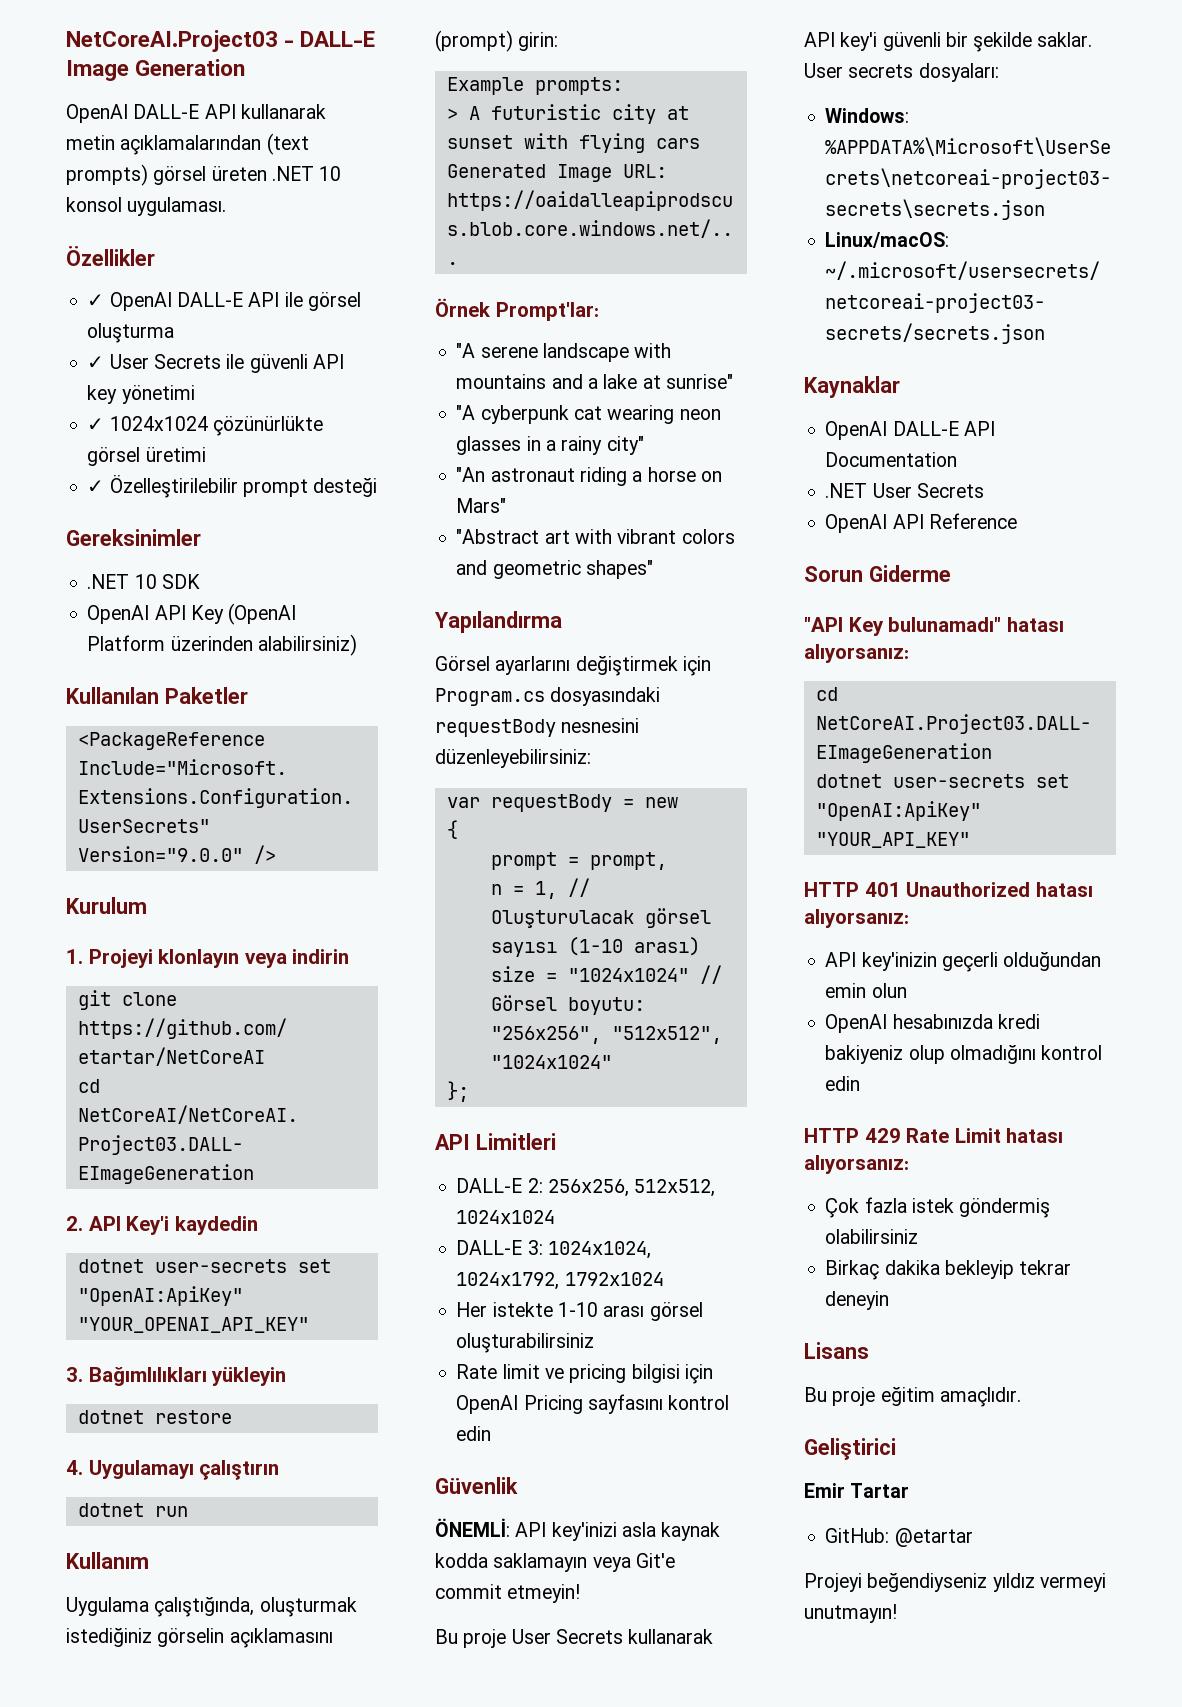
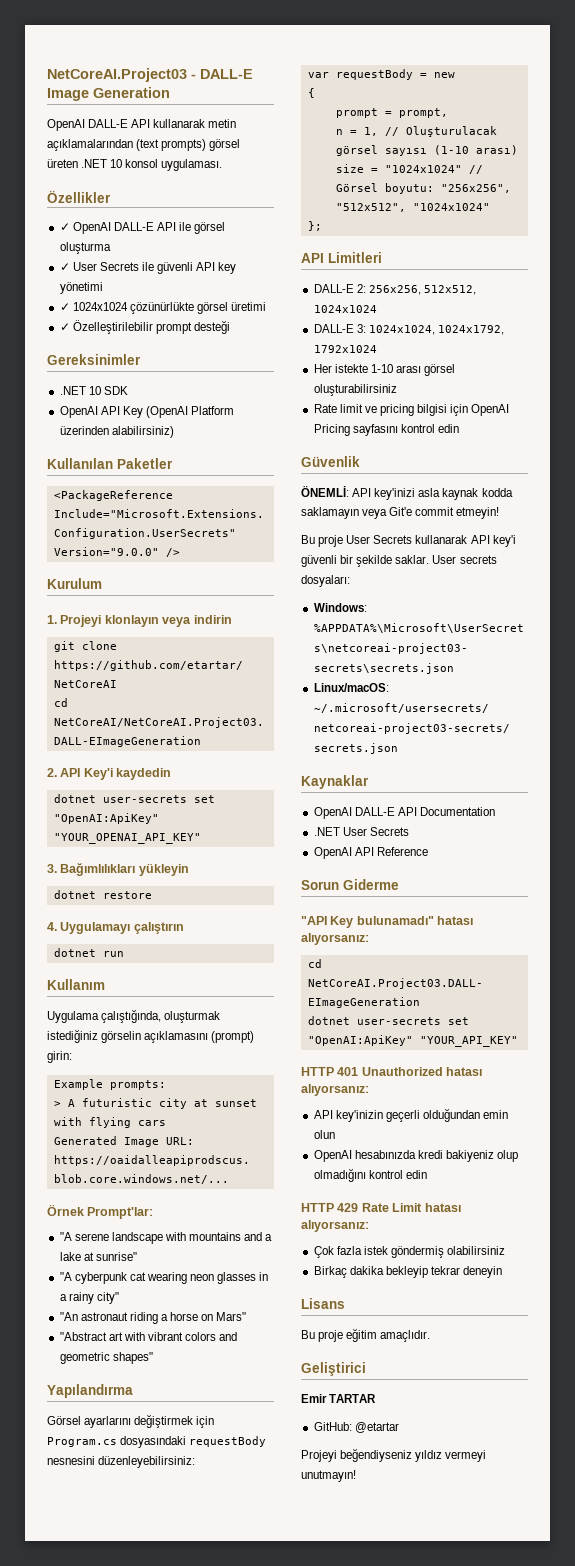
- Emir Tartar
+ Emir TARTAR

